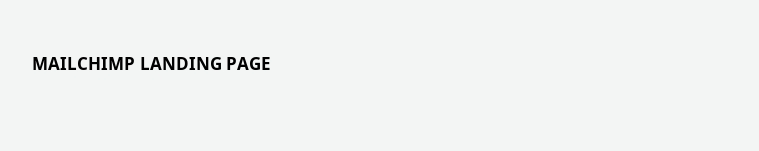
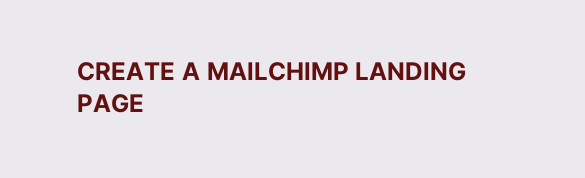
- MAILCHIMP LANDING PAGE
+ CREATE A MAILCHIMP LANDING PAGE

